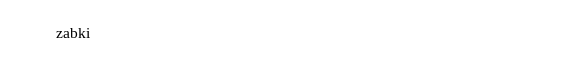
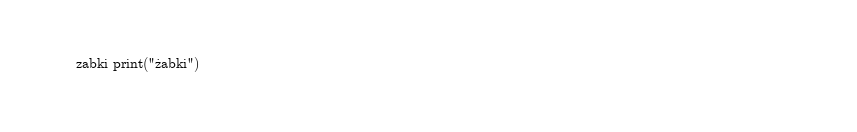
- zabki
+ zabki print("żabki")

